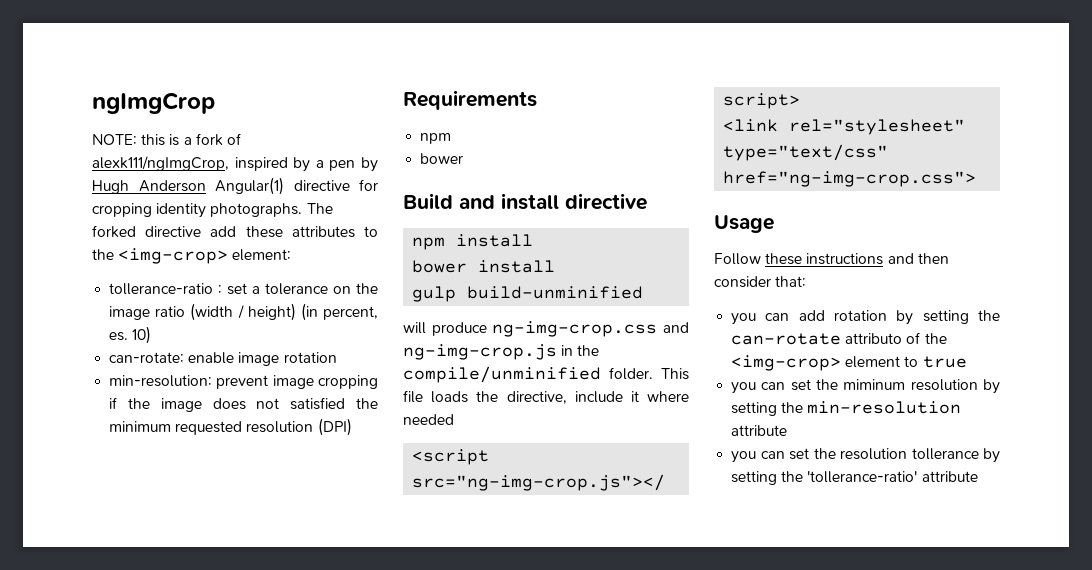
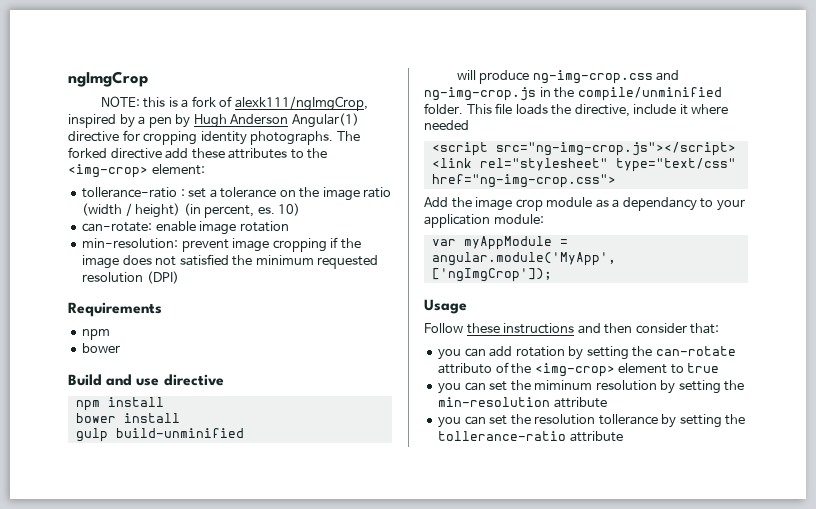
- Build and install directive
+ Build and use directive
+ Add the image crop module as a dependancy to your application module:
+ var myAppModule = angular.module('MyApp', ['ngImgCrop']);
- you can set the resolution tollerance by setting the 'tollerance-ratio' attribute
+ you can set the resolution tollerance by setting the tollerance-ratio attribute

